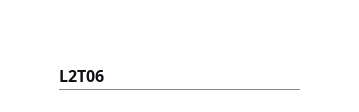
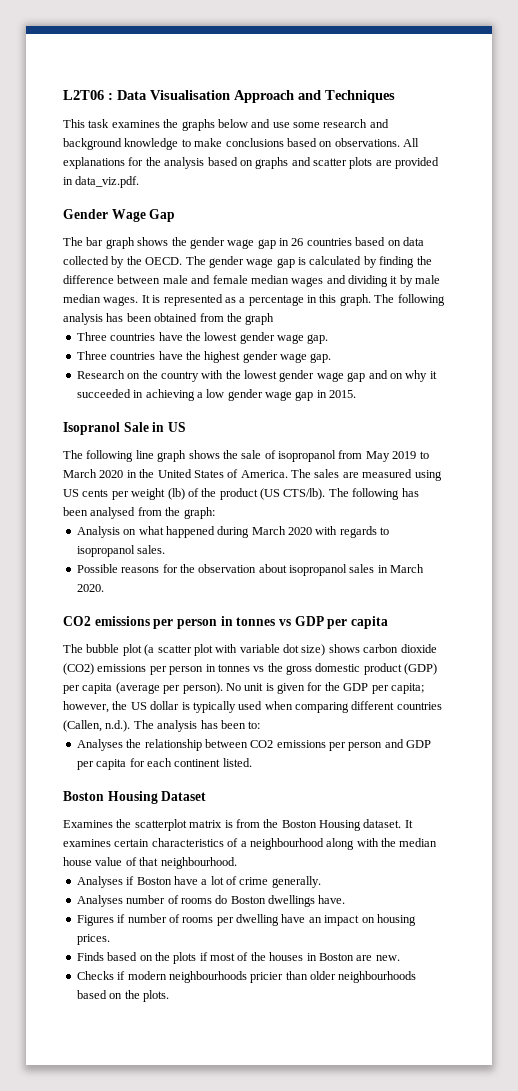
- L2T06
+ L2T06 : Data Visualisation Approach and Techniques
+ This task examines the graphs below and use some research and background knowledge to make conclusions based on observations. All explanations for the analysis based on graphs and scatter plots are provided in data_viz.pdf.
+ Gender Wage Gap
+ The bar graph shows the gender wage gap in 26 countries based on data collected by the OECD. The gender wage gap is calculated by finding the difference between male and female median wages and dividing it by male median wages. It is represented as a percentage in this graph. The following analysis has been obtained from the graph
+ Three countries have the lowest gender wage gap.
+ Three countries have the highest gender wage gap.
+ Research on the country with the lowest gender wage gap and on why it succeeded in achieving a low gender wage gap in 2015.
+ Isopranol Sale in US
+ The following line graph shows the sale of isopropanol from May 2019 to March 2020 in the United States of America. The sales are measured using US cents per weight (lb) of the product (US CTS/lb). The following has been analysed from the graph:
+ Analysis on what happened during March 2020 with regards to isopropanol sales.
+ Possible reasons for the observation about isopropanol sales in March 2020.
+ CO2 emissions per person in tonnes vs GDP per capita
+ The bubble plot (a scatter plot with variable dot size) shows carbon dioxide (CO2) emissions per person in tonnes vs the gross domestic product (GDP) per capita (average per person). No unit is given for the GDP per capita; however, the US dollar is typically used when comparing different countries (Callen, n.d.). The analysis has been to:
+ Analyses the relationship between CO2 emissions per person and GDP per capita for each continent listed.
+ Boston Housing Dataset
+ Examines the scatterplot matrix is from the Boston Housing dataset. It examines certain characteristics of a neighbourhood along with the median house value of that neighbourhood.
+ Analyses if Boston have a lot of crime generally.
+ Analyses number of rooms do Boston dwellings have.
+ Figures if number of rooms per dwelling have an impact on housing prices.
+ Finds based on the plots if most of the houses in Boston are new.
+ Checks if modern neighbourhoods pricier than older neighbourhoods based on the plots.

